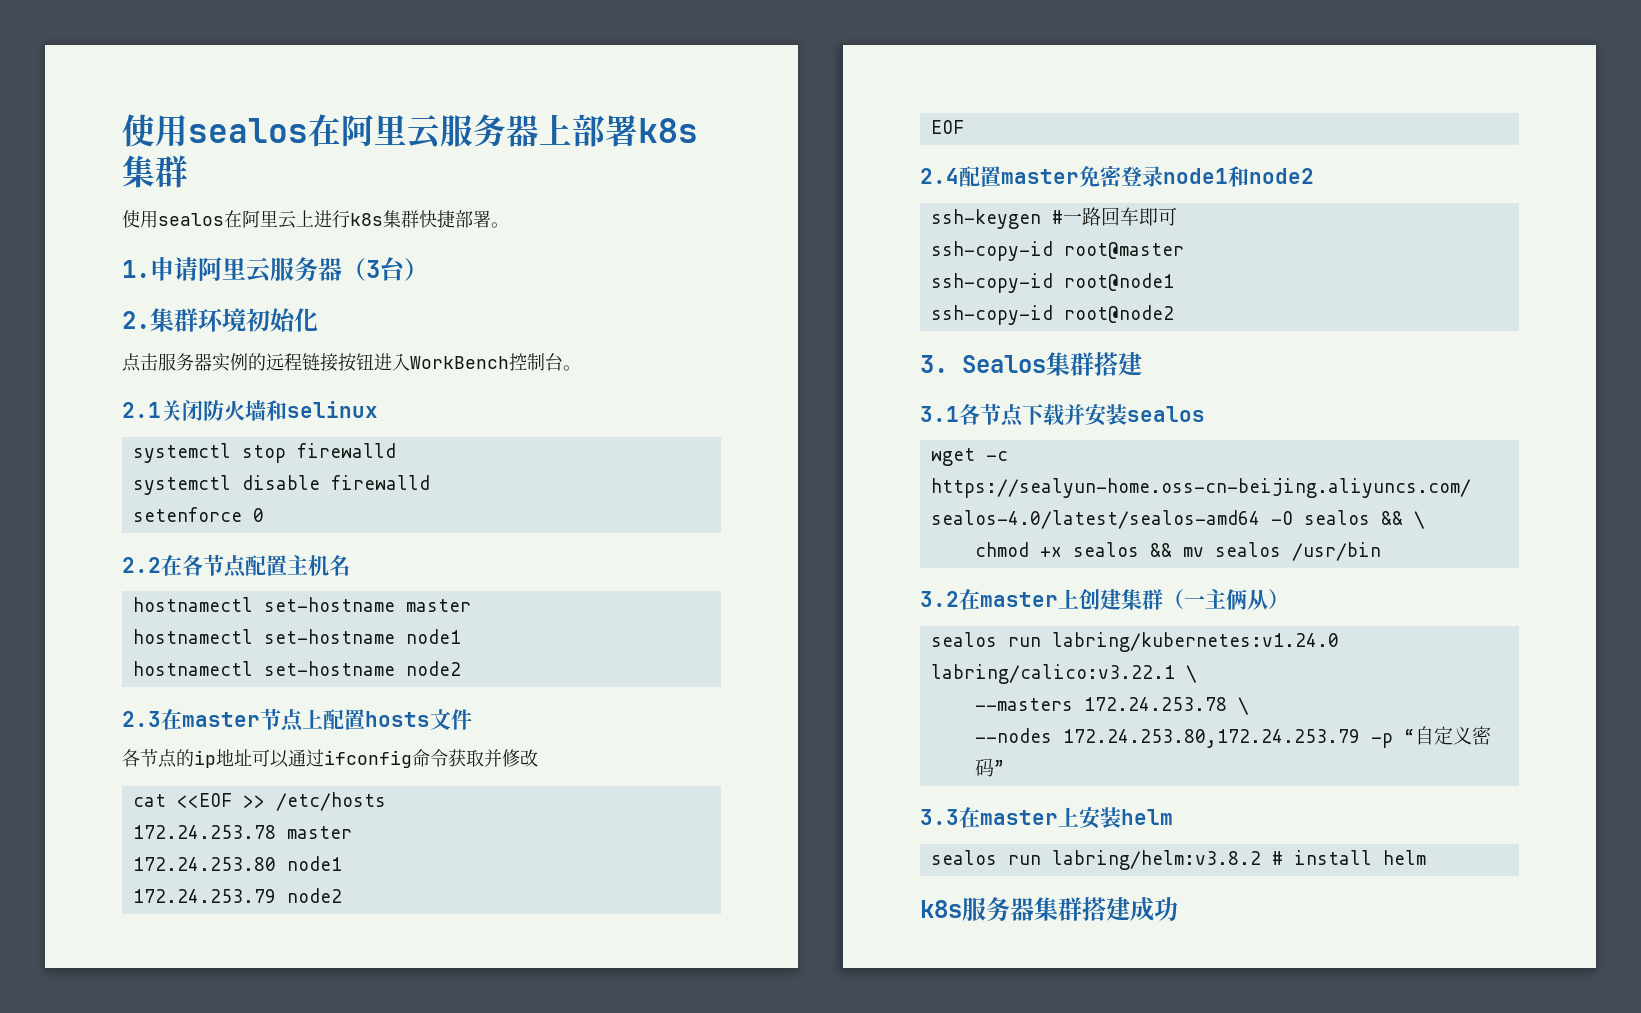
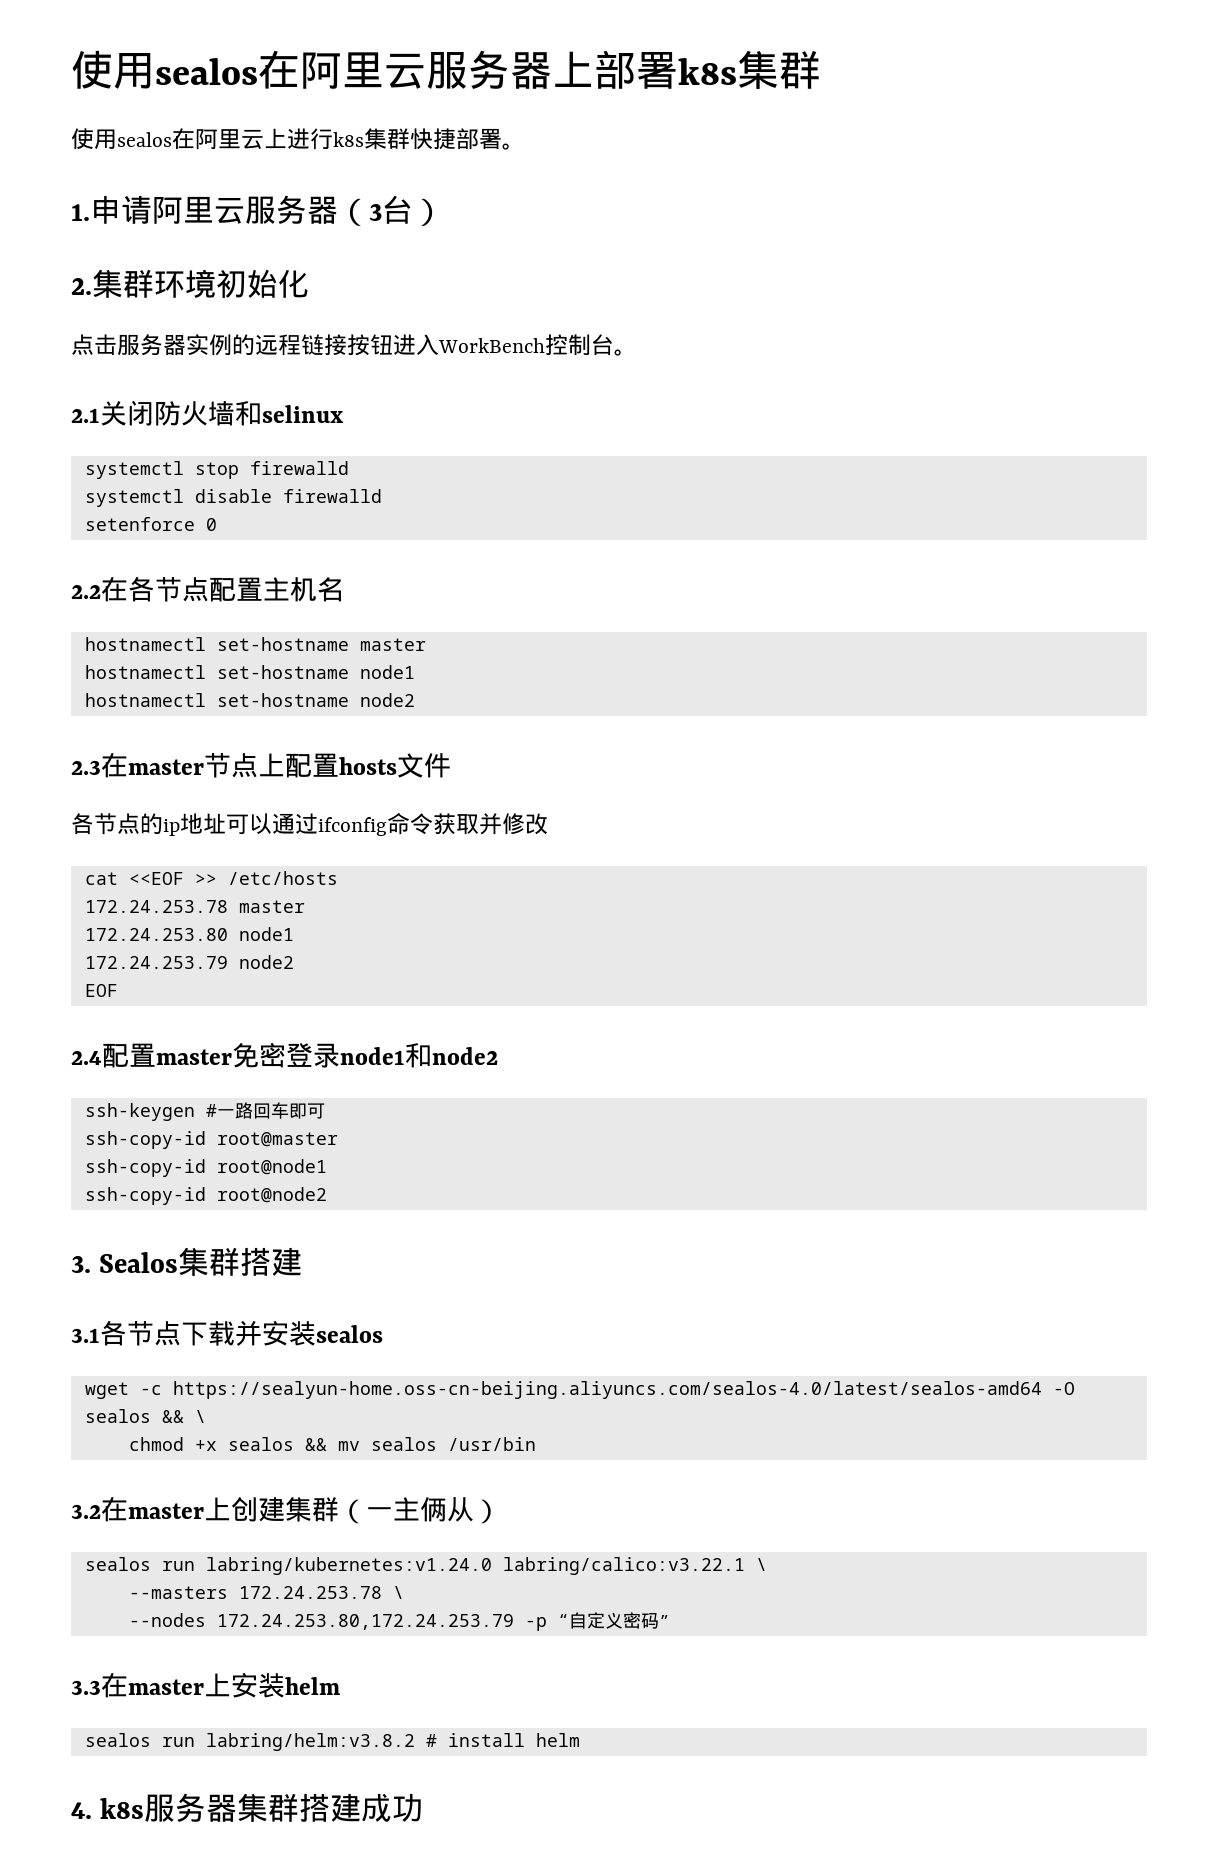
- k8s服务器集群搭建成功
+ 4. k8s服务器集群搭建成功

